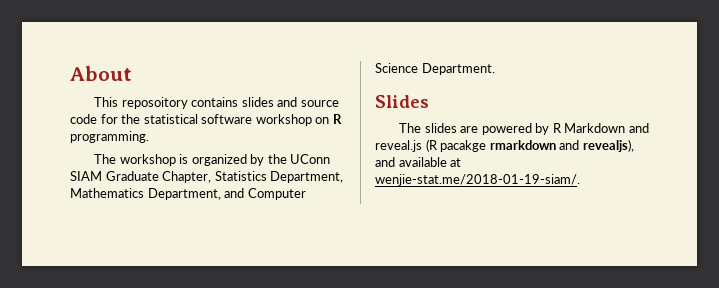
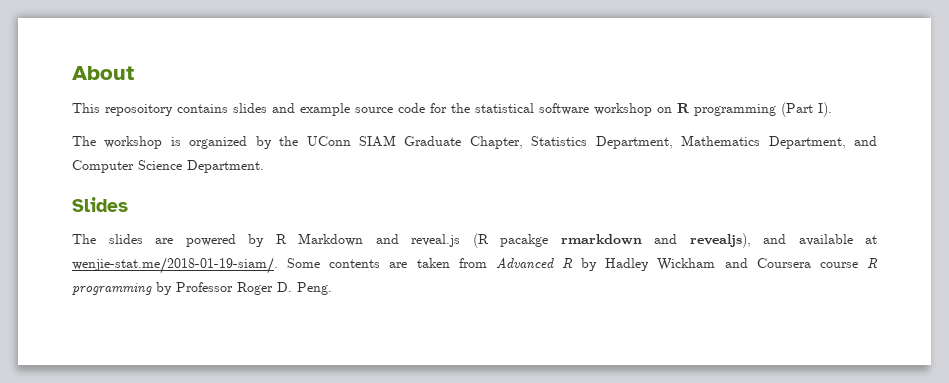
- This reposoitory contains slides and source code for the statistical software workshop on R programming.
+ This reposoitory contains slides and example source code for the statistical software workshop on R programming (Part I).
- The slides are powered by R Markdown and reveal.js (R pacakge rmarkdown and revealjs), and available at wenjie-stat.me/2018-01-19-siam/.
+ The slides are powered by R Markdown and reveal.js (R pacakge rmarkdown and revealjs), and available at wenjie-stat.me/2018-01-19-siam/. Some contents are taken from Advanced R by Hadley Wickham and Coursera course R programming by Professor Roger D. Peng.

